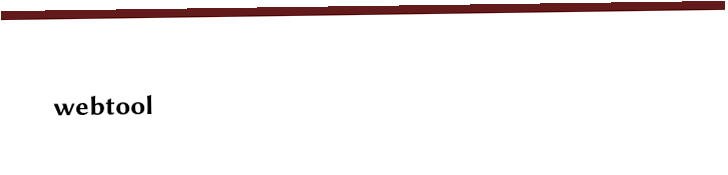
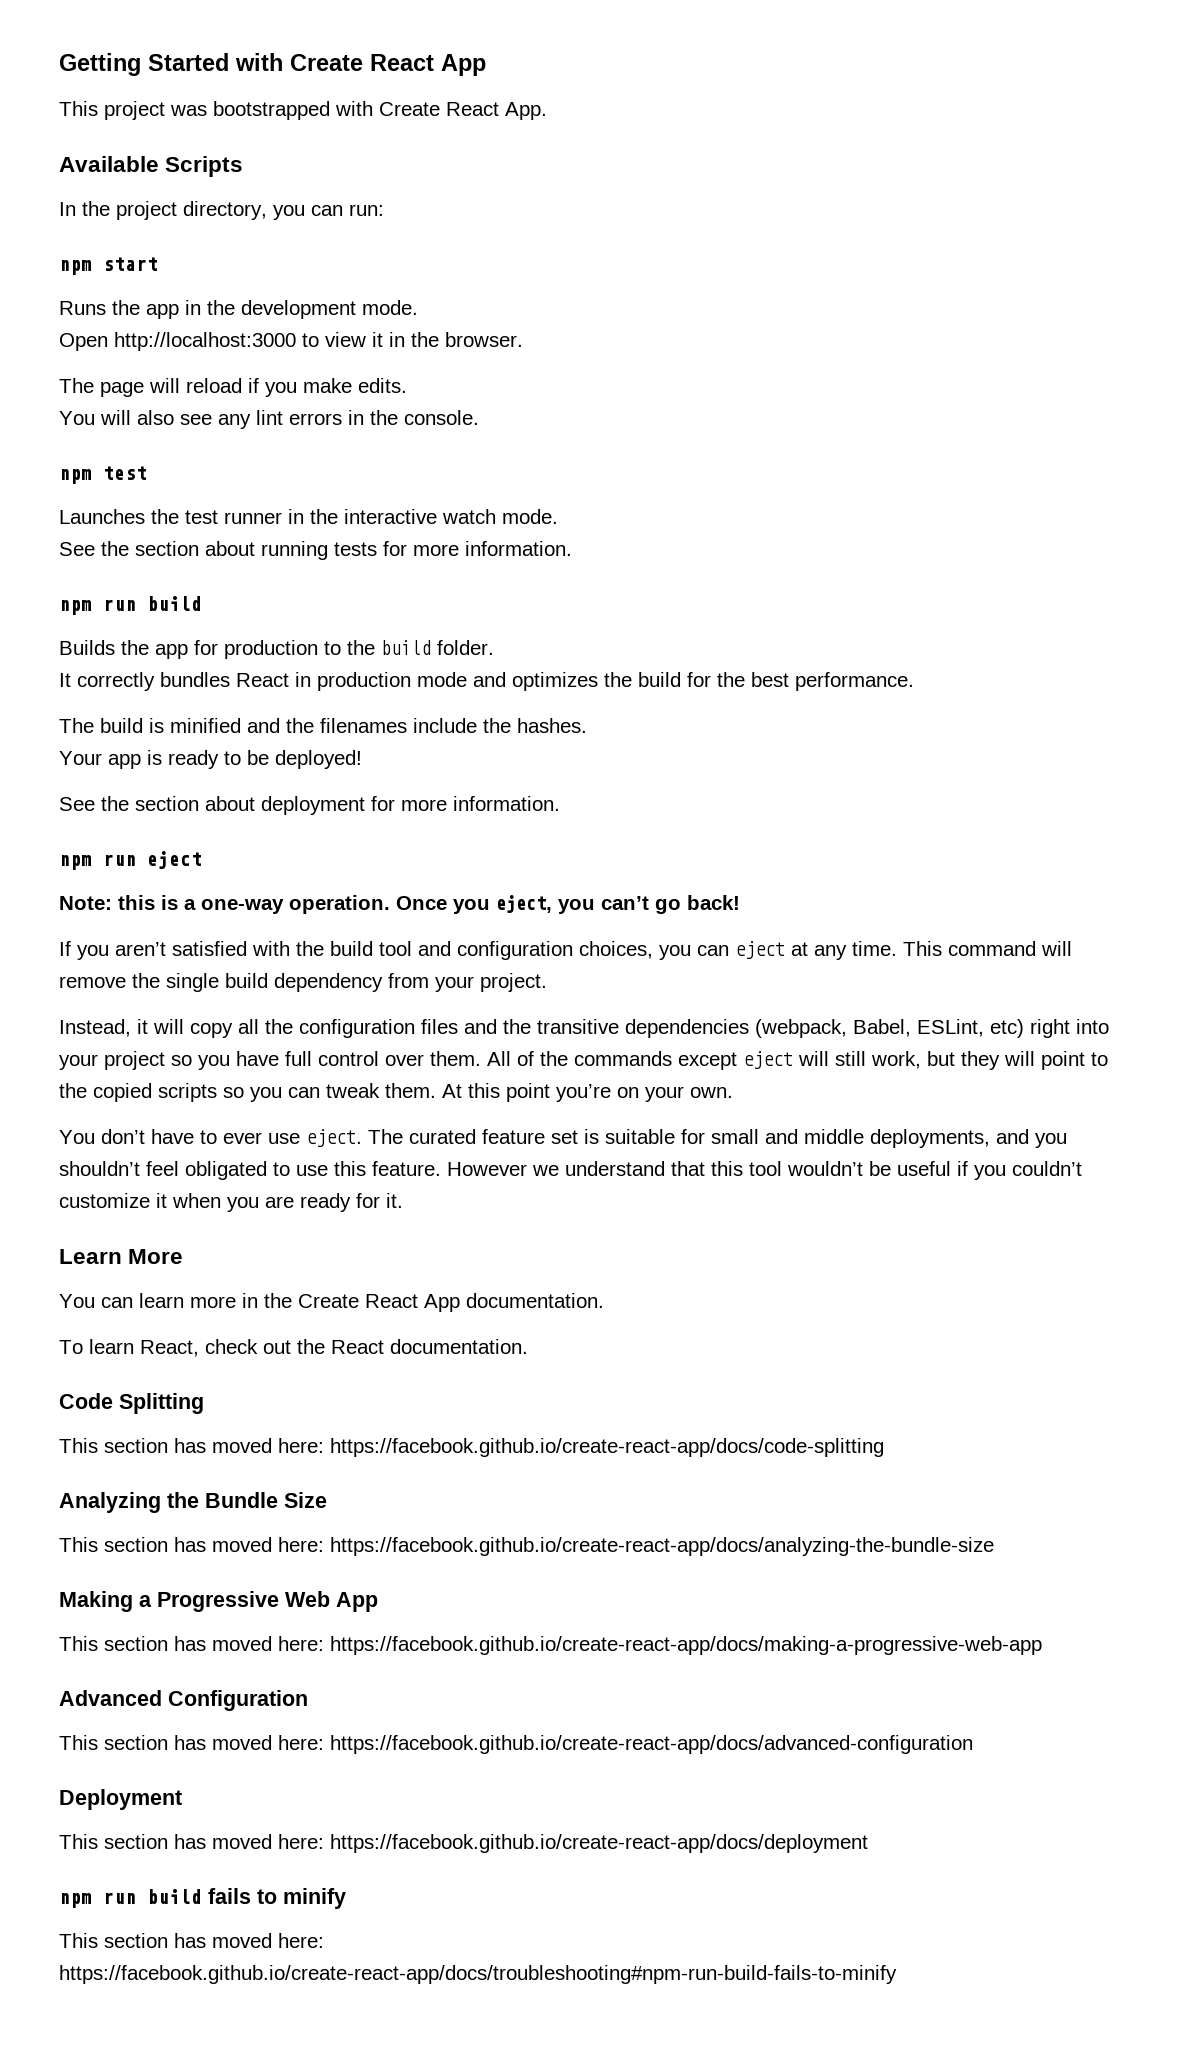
- webtool
+ Getting Started with Create React App
+ This project was bootstrapped with Create React App.
+ Available Scripts
+ In the project directory, you can run:
+ npm start
+ Runs the app in the development mode.
+ Open http://localhost:3000 to view it in the browser.
+ The page will reload if you make edits.
+ You will also see any lint errors in the console.
+ npm test
+ Launches the test runner in the interactive watch mode.
+ See the section about running tests for more information.
+ npm run build
+ Builds the app for production to the build folder.
+ It correctly bundles React in production mode and optimizes the build for the best performance.
+ The build is minified and the filenames include the hashes.
+ Your app is ready to be deployed!
+ See the section about deployment for more information.
+ npm run eject
+ Note: this is a one-way operation. Once you eject, you can’t go back!
+ If you aren’t satisfied with the build tool and configuration choices, you can eject at any time. This command will remove the single build dependency from your project.
+ Instead, it will copy all the configuration files and the transitive dependencies (webpack, Babel, ESLint, etc) right into your project so you have full control over them. All of the commands except eject will still work, but they will point to the copied scripts so you can tweak them. At this point you’re on your own.
+ You don’t have to ever use eject. The curated feature set is suitable for small and middle deployments, and you shouldn’t feel obligated to use this feature. However we understand that this tool wouldn’t be useful if you couldn’t customize it when you are ready for it.
+ Learn More
+ You can learn more in the Create React App documentation.
+ To learn React, check out the React documentation.
+ Code Splitting
+ This section has moved here: https://facebook.github.io/create-react-app/docs/code-splitting
+ Analyzing the Bundle Size
+ This section has moved here: https://facebook.github.io/create-react-app/docs/analyzing-the-bundle-size
+ Making a Progressive Web App
+ This section has moved here: https://facebook.github.io/create-react-app/docs/making-a-progressive-web-app
+ Advanced Configuration
+ This section has moved here: https://facebook.github.io/create-react-app/docs/advanced-configuration
+ Deployment
+ This section has moved here: https://facebook.github.io/create-react-app/docs/deployment
+ npm run build fails to minify
+ This section has moved here: https://facebook.github.io/create-react-app/docs/troubleshooting#npm-run-build-fails-to-minify

